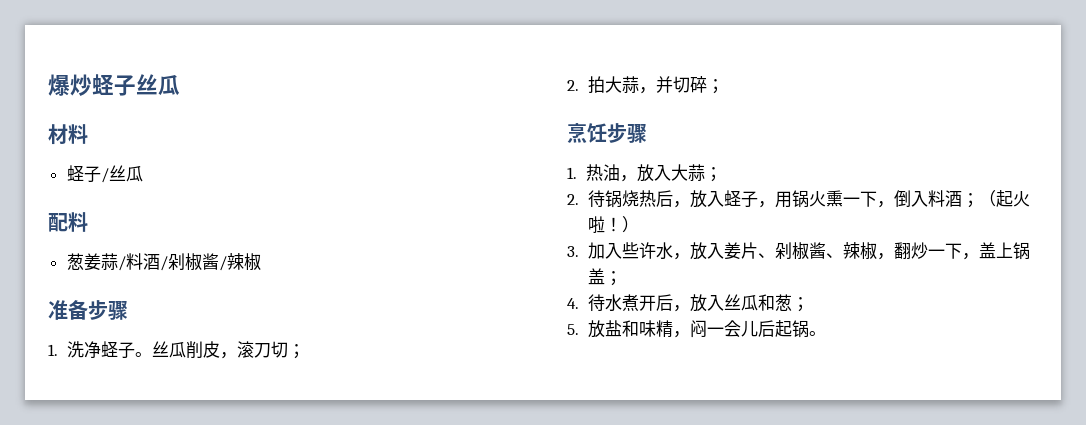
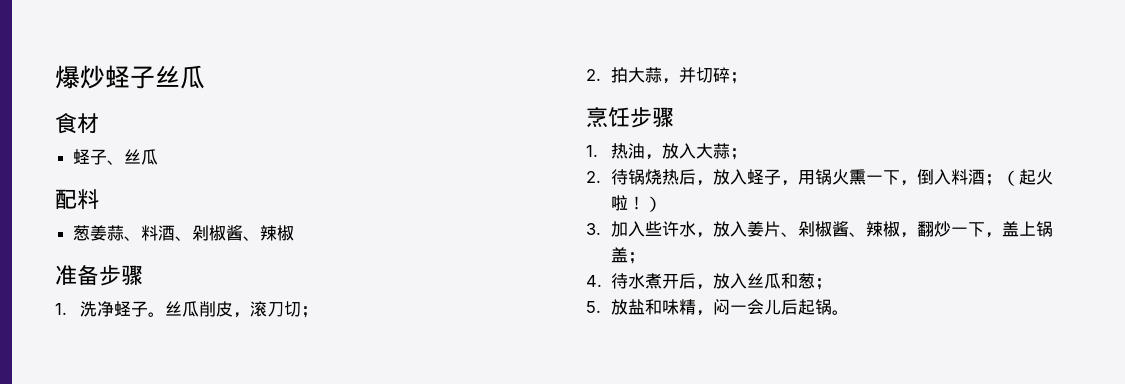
- 材料
- 蛏子/丝瓜
+ 食材
+ 蛏子、丝瓜
- 葱姜蒜/料酒/剁椒酱/辣椒
+ 葱姜蒜、料酒、剁椒酱、辣椒

